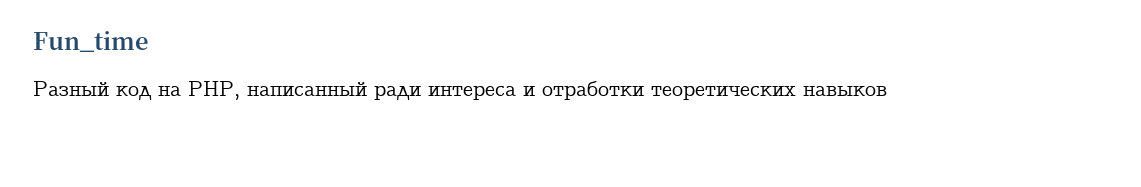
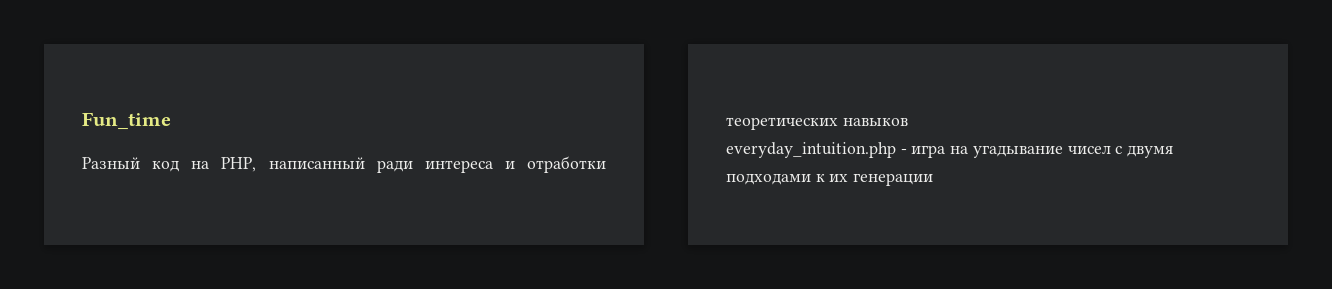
+ everyday_intuition.php - игра на угадывание чисел с двумя подходами к их генерации

